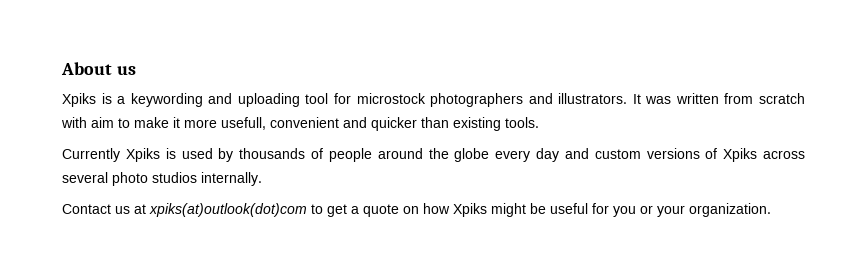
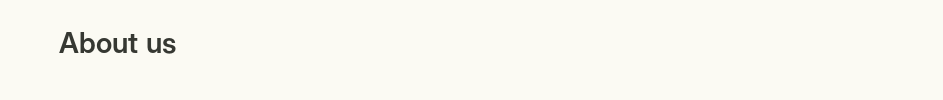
- Xpiks is a keywording and uploading tool for microstock photographers and illustrators. It was written from scratch with aim to make it more usefull, convenient and quicker than existing tools.
- Currently Xpiks is used by thousands of people around the globe every day and custom versions of Xpiks across several photo studios internally.
- Contact us at xpiks(at)outlook(dot)com to get a quote on how Xpiks might be useful for you or your organization.

